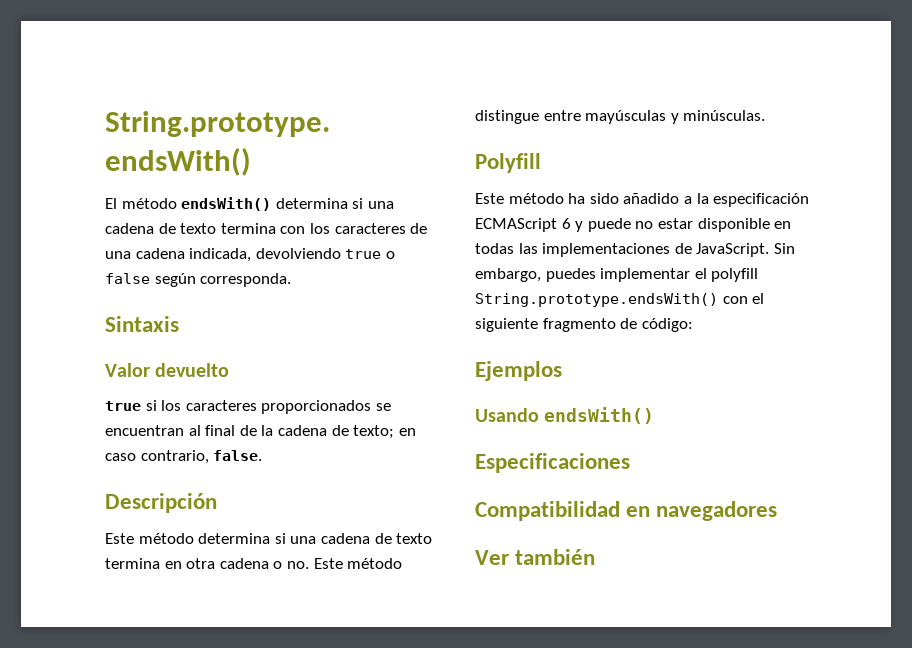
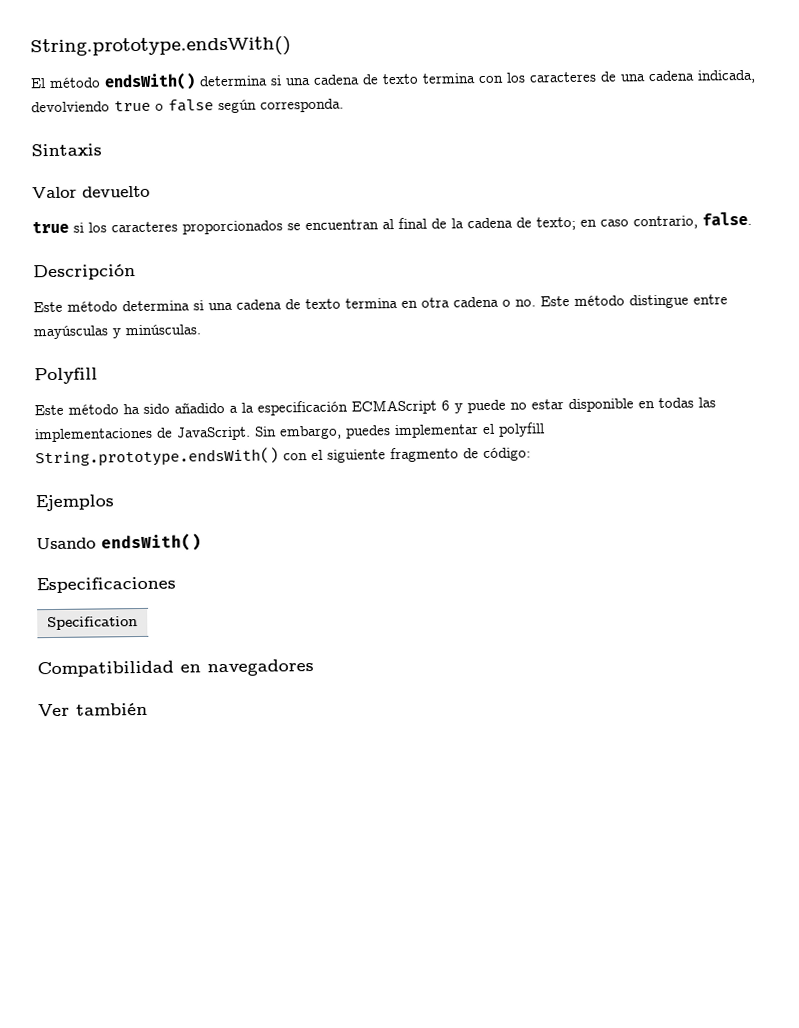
+ Specification

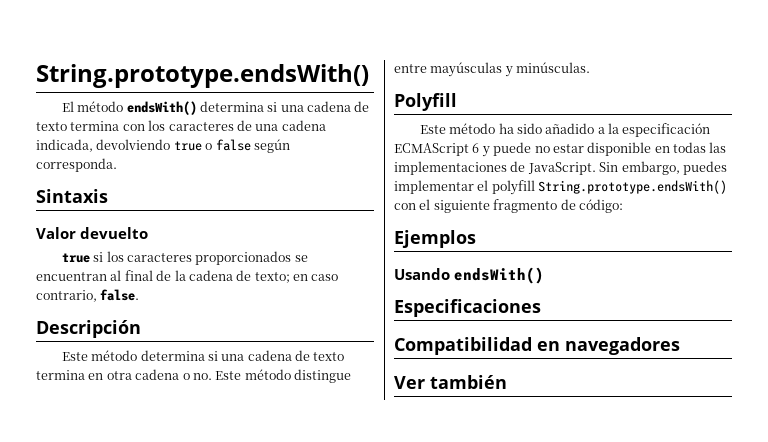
- Specification

